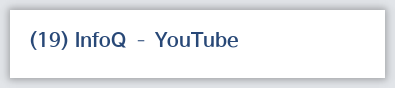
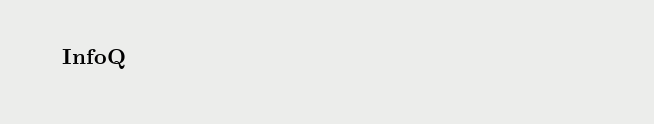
- (19) InfoQ – YouTube
+ InfoQ

